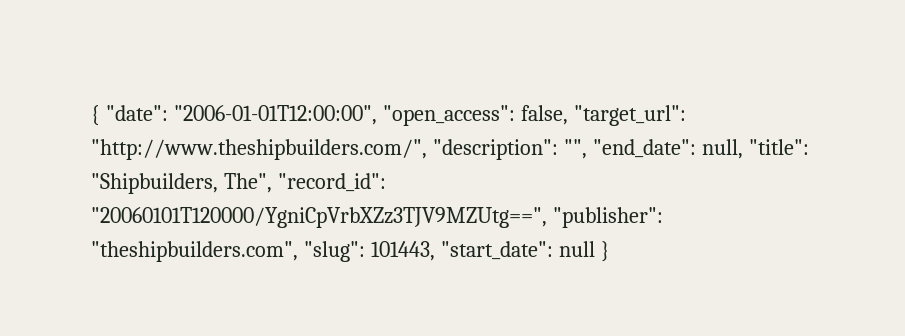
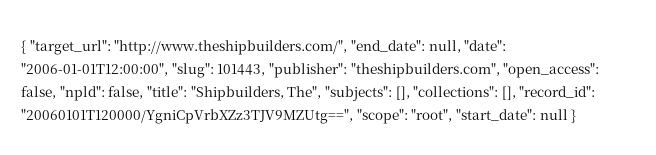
- { "date": "2006-01-01T12:00:00", "open_access": false, "target_url": "http://www.theshipbuilders.com/", "description": "", "end_date": null, "title": "Shipbuilders, The", "record_id": "20060101T120000/YgniCpVrbXZz3TJV9MZUtg==", "publisher": "theshipbuilders.com", "slug": 101443, "start_date": null }
+ { "target_url": "http://www.theshipbuilders.com/", "end_date": null, "date": "2006-01-01T12:00:00", "slug": 101443, "publisher": "theshipbuilders.com", "open_access": false, "npld": false, "title": "Shipbuilders, The", "subjects": [], "collections": [], "record_id": "20060101T120000/YgniCpVrbXZz3TJV9MZUtg==", "scope": "root", "start_date": null }

